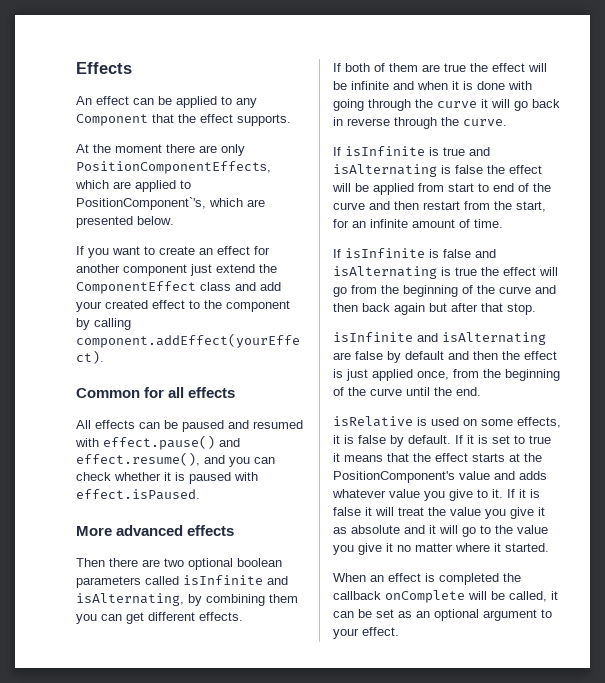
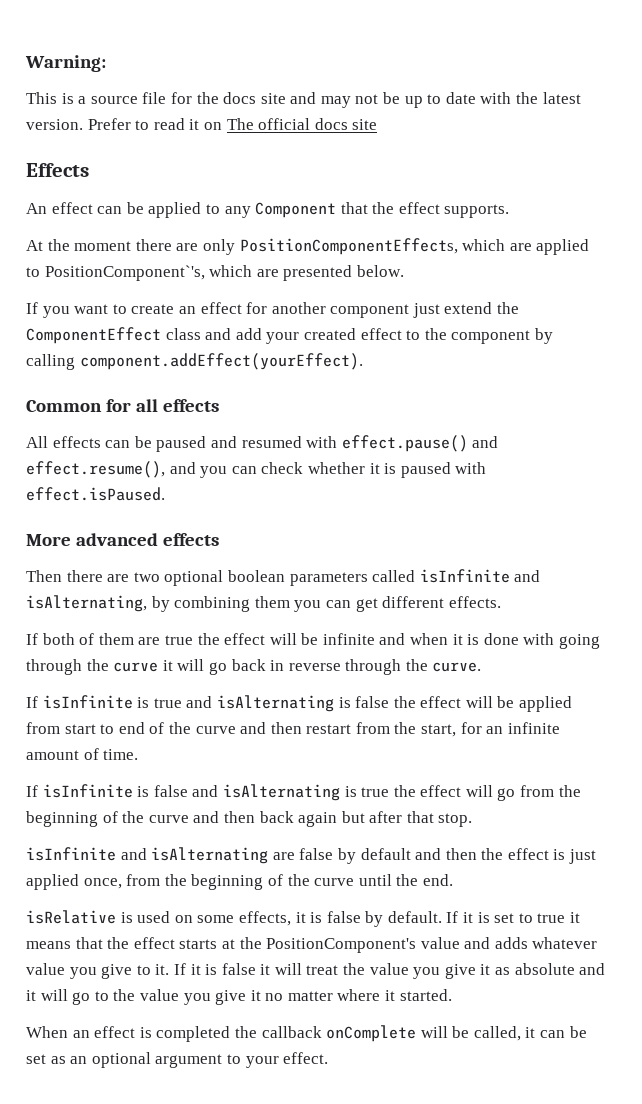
+ Warning:
+ This is a source file for the docs site and may not be up to date with the latest version. Prefer to read it on The official docs site

